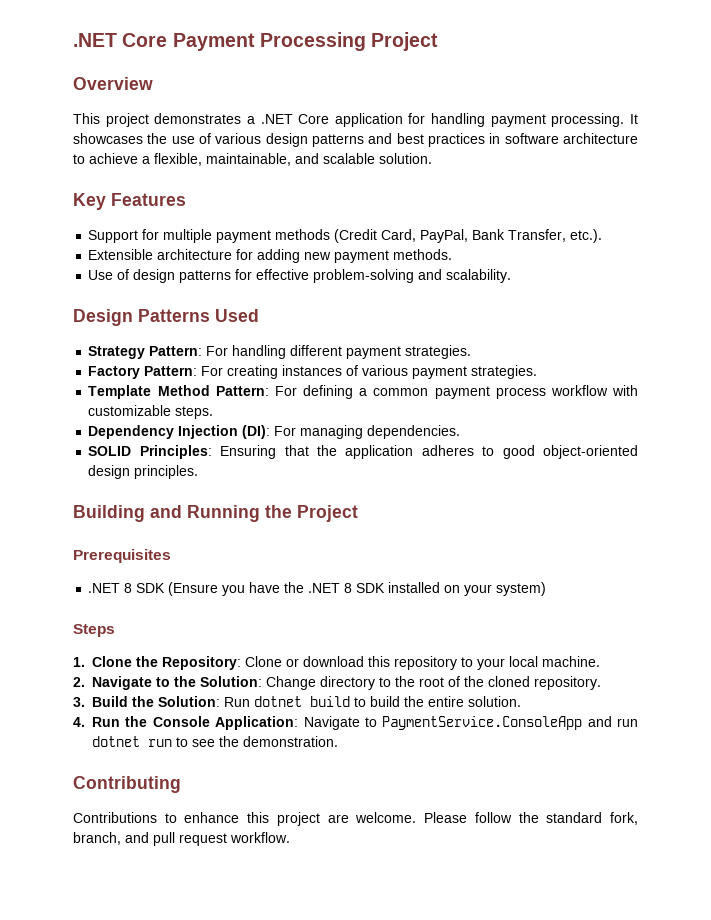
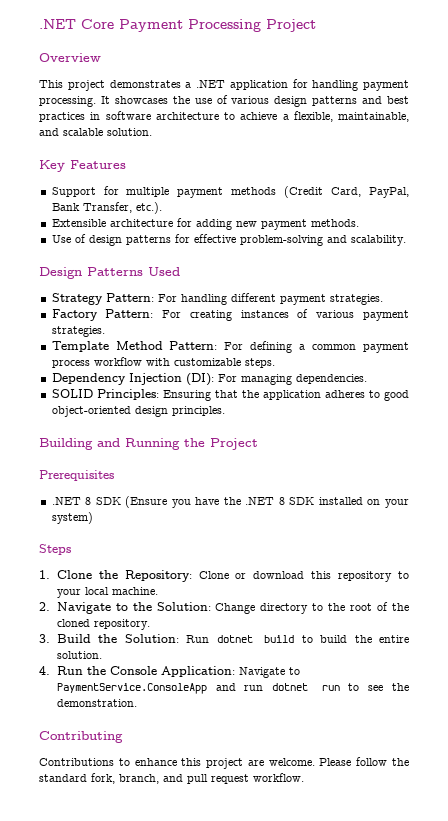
- This project demonstrates a .NET Core application for handling payment processing.
+ This project demonstrates a .NET application for handling payment processing.

